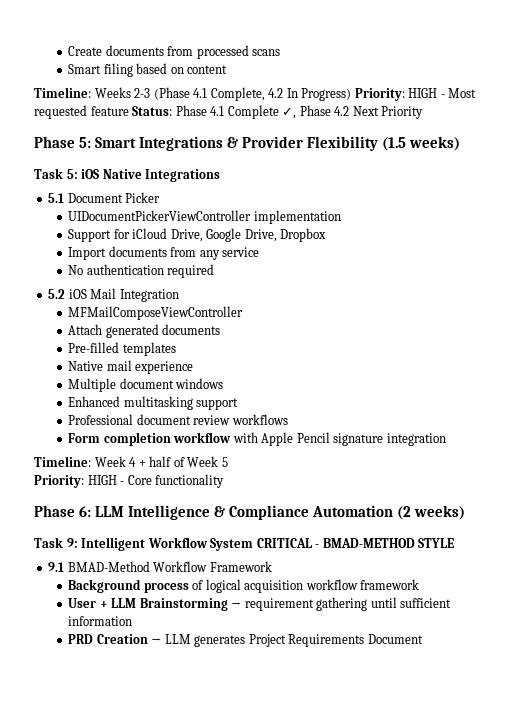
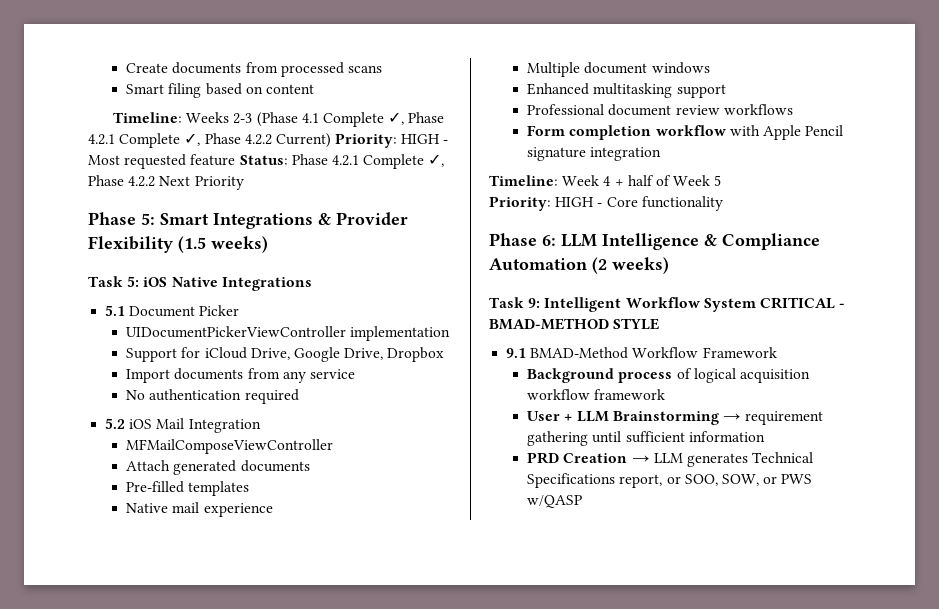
- Timeline: Weeks 2-3 (Phase 4.1 Complete, 4.2 In Progress) Priority: HIGH - Most requested feature Status: Phase 4.1 Complete ✓, Phase 4.2 Next Priority
+ Timeline: Weeks 2-3 (Phase 4.1 Complete ✓, Phase 4.2.1 Complete ✓, Phase 4.2.2 Current) Priority: HIGH - Most requested feature Status: Phase 4.2.1 Complete ✓, Phase 4.2.2 Next Priority
- PRD Creation → LLM generates Project Requirements Document
+ PRD Creation → LLM generates Technical Specifications report, or SOO, SOW, or PWS w/QASP

